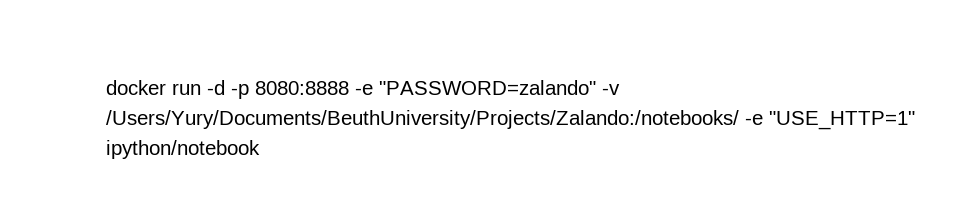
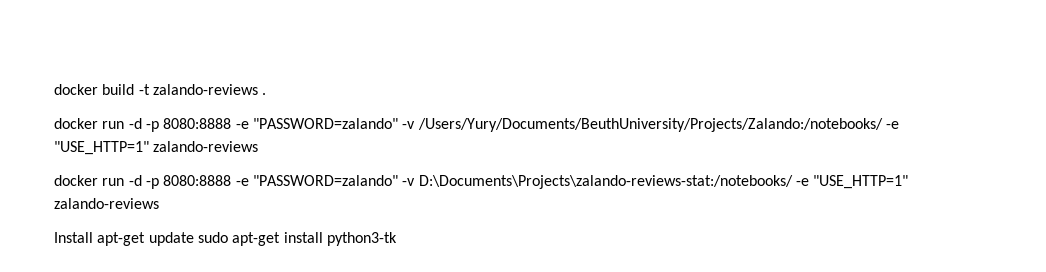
- docker run -d -p 8080:8888 -e "PASSWORD=zalando" -v /Users/Yury/Documents/BeuthUniversity/Projects/Zalando:/notebooks/ -e "USE_HTTP=1" ipython/notebook
+ docker build -t zalando-reviews .
+ docker run -d -p 8080:8888 -e "PASSWORD=zalando" -v /Users/Yury/Documents/BeuthUniversity/Projects/Zalando:/notebooks/ -e "USE_HTTP=1" zalando-reviews
+ docker run -d -p 8080:8888 -e "PASSWORD=zalando" -v D:\Documents\Projects\zalando-reviews-stat:/notebooks/ -e "USE_HTTP=1" zalando-reviews
+ Install apt-get update sudo apt-get install python3-tk

